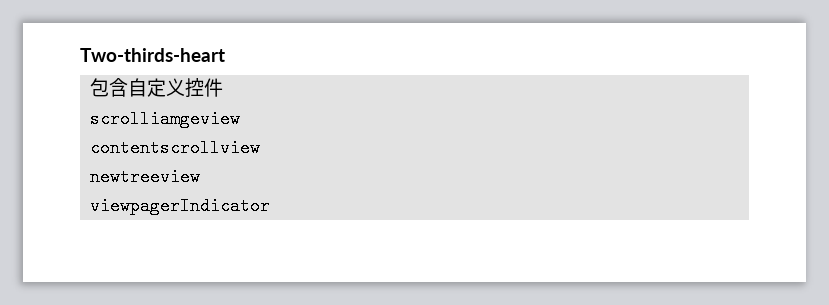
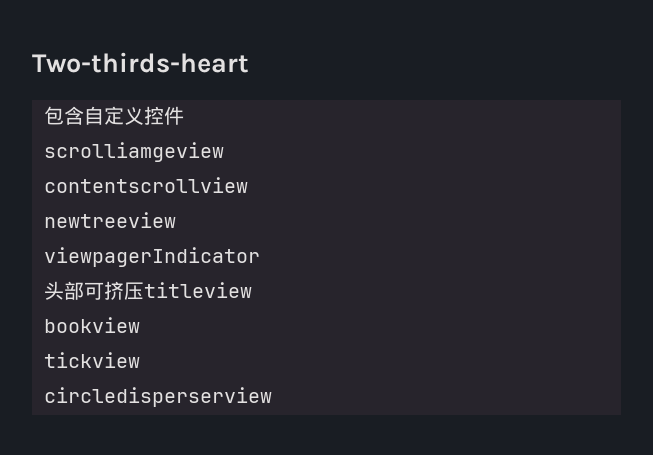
+ 头部可挤压titleview
+ bookview
+ tickview
+ circledisperserview

